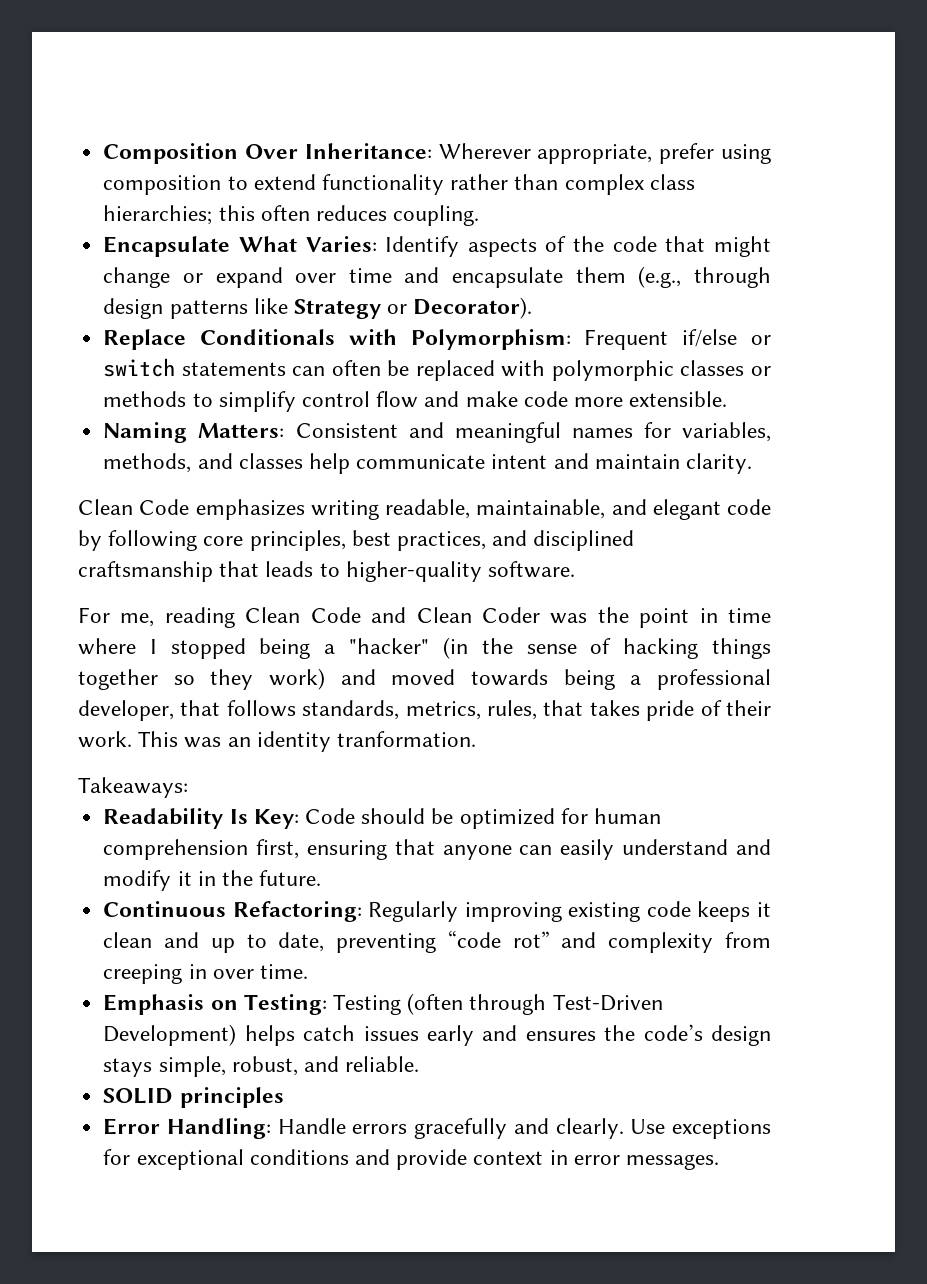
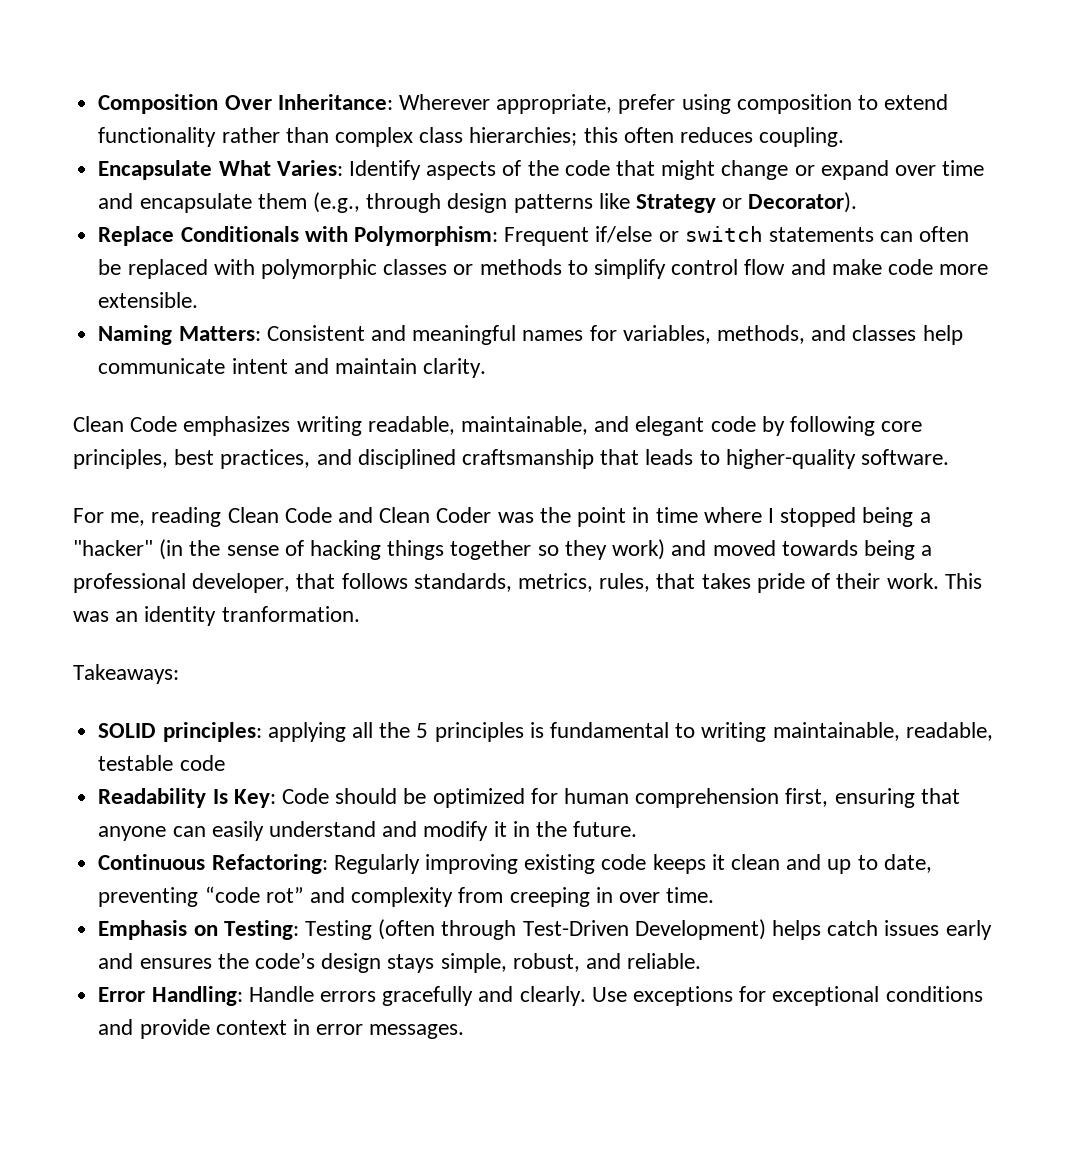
+ SOLID principles: applying all the 5 principles is fundamental to writing maintainable, readable, testable code
- SOLID principles

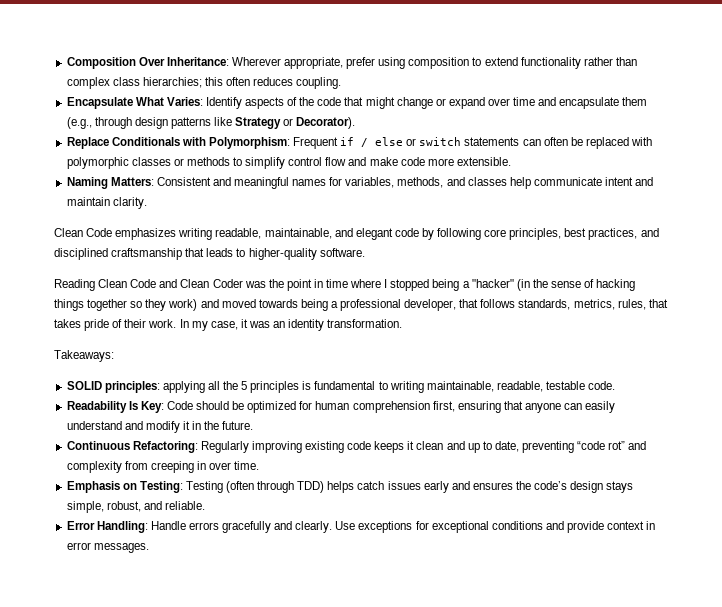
- Replace Conditionals with Polymorphism: Frequent if/else or switch statements can often be replaced with polymorphic classes or methods to simplify control flow and make code more extensible.
+ Replace Conditionals with Polymorphism: Frequent if / else or switch statements can often be replaced with polymorphic classes or methods to simplify control flow and make code more extensible.
- For me, reading Clean Code and Clean Coder was the point in time where I stopped being a "hacker" (in the sense of hacking things together so they work) and moved towards being a professional developer, that follows standards, metrics, rules, that takes pride of their work.
+ Reading Clean Code and Clean Coder was the point in time where I stopped being a "hacker" (in the sense of hacking things together so they work) and moved towards being a professional developer, that follows standards, metrics, rules, that takes pride of their work.
- This was an identity tranformation.
+ In my case, it was an identity transformation.
- SOLID principles: applying all the 5 principles is fundamental to writing maintainable, readable, testable code
+ SOLID principles: applying all the 5 principles is fundamental to writing maintainable, readable, testable code.
- Emphasis on Testing: Testing (often through Test-Driven Development) helps catch issues early and ensures the code’s design stays simple, robust, and reliable.
+ Emphasis on Testing: Testing (often through TDD) helps catch issues early and ensures the code’s design stays simple, robust, and reliable.

